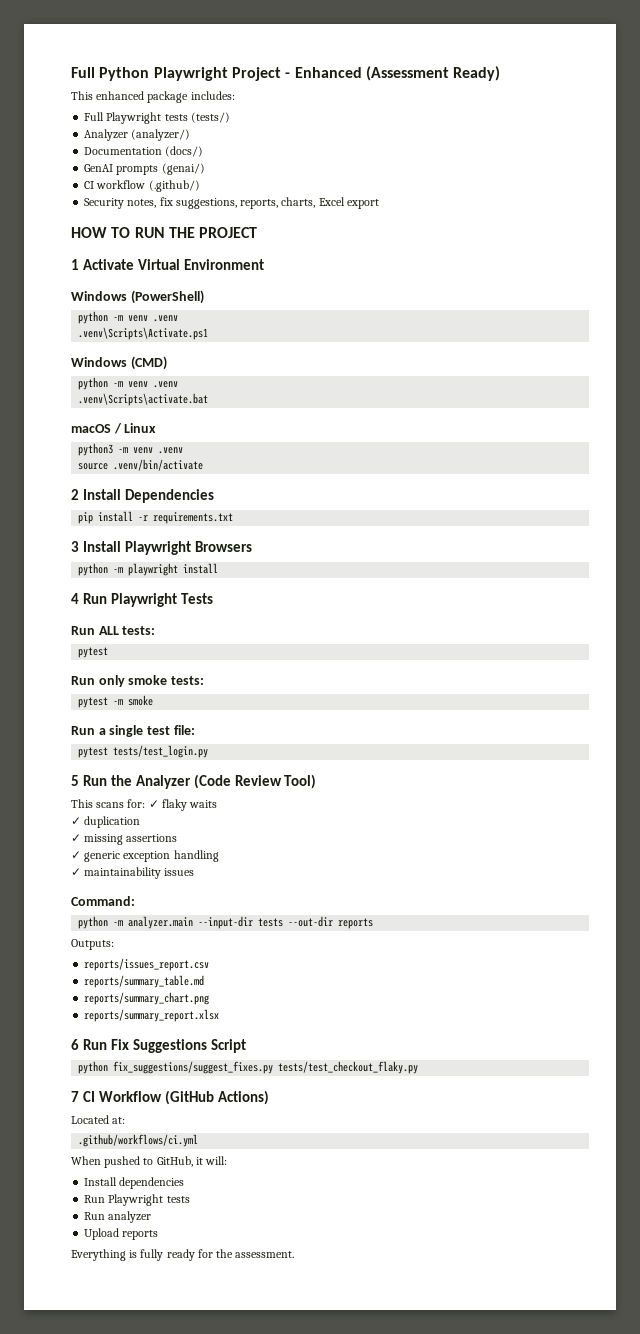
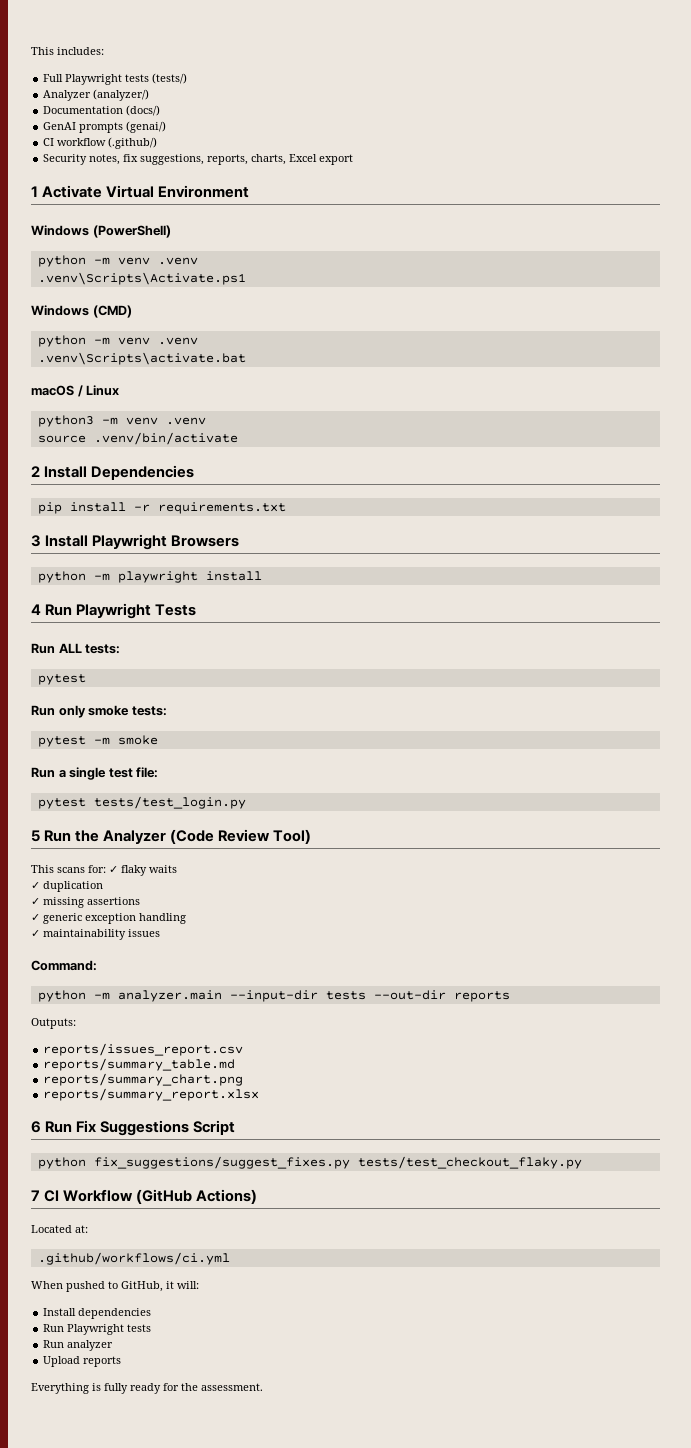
- Full Python Playwright Project - Enhanced (Assessment Ready)
- This enhanced package includes:
+ This includes:
- HOW TO RUN THE PROJECT

